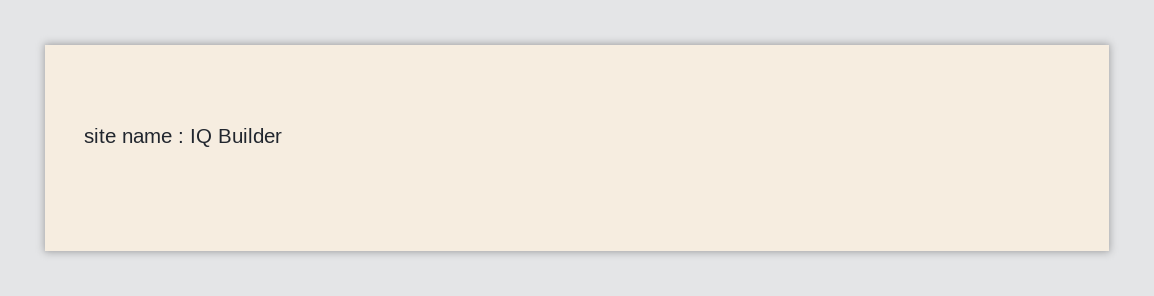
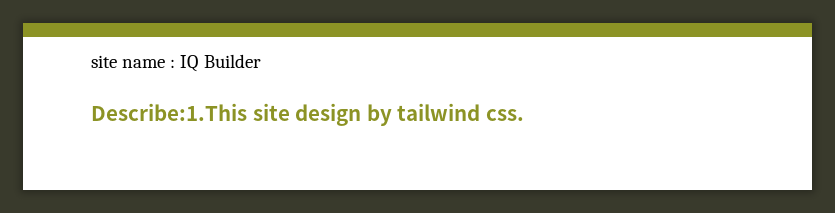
+ Describe:1.This site design by tailwind css.

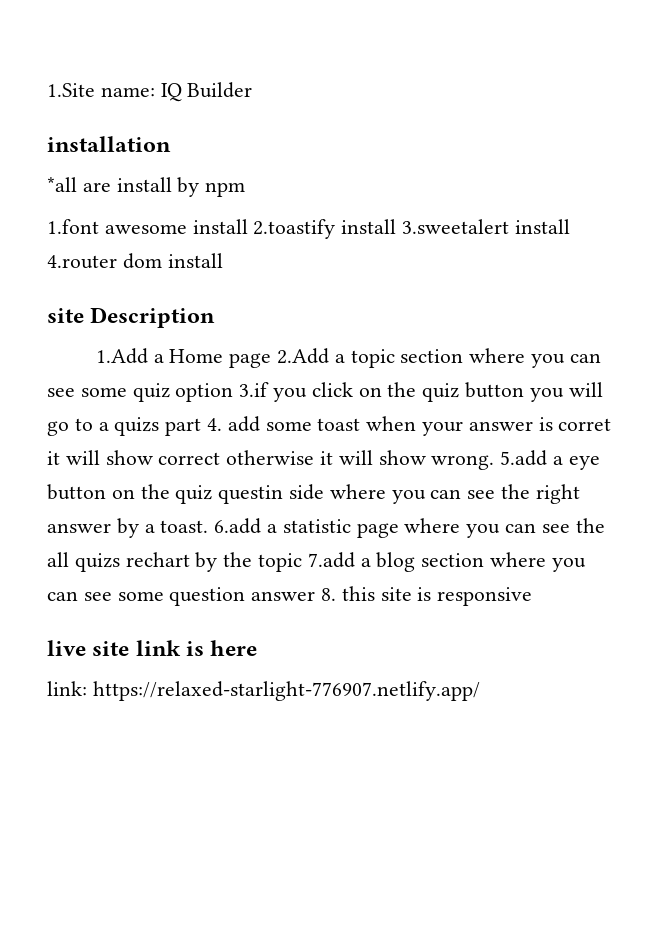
- site name : IQ Builder
+ 1.Site name: IQ Builder
- Describe:1.This site design by tailwind css.
+ installation
+ *all are install by npm
+ 1.font awesome install 2.toastify install 3.sweetalert install 4.router dom install
+ site Description
+ 1.Add a Home page 2.Add a topic section where you can see some quiz option 3.if you click on the quiz button you will go to a quizs part 4. add some toast when your answer is corret it will show correct otherwise it will show wrong. 5.add a eye button on the quiz questin side where you can see the right answer by a toast. 6.add a statistic page where you can see the all quizs rechart by the topic 7.add a blog section where you can see some question answer 8. this site is responsive
+ live site link is here
+ link: https://relaxed-starlight-776907.netlify.app/

